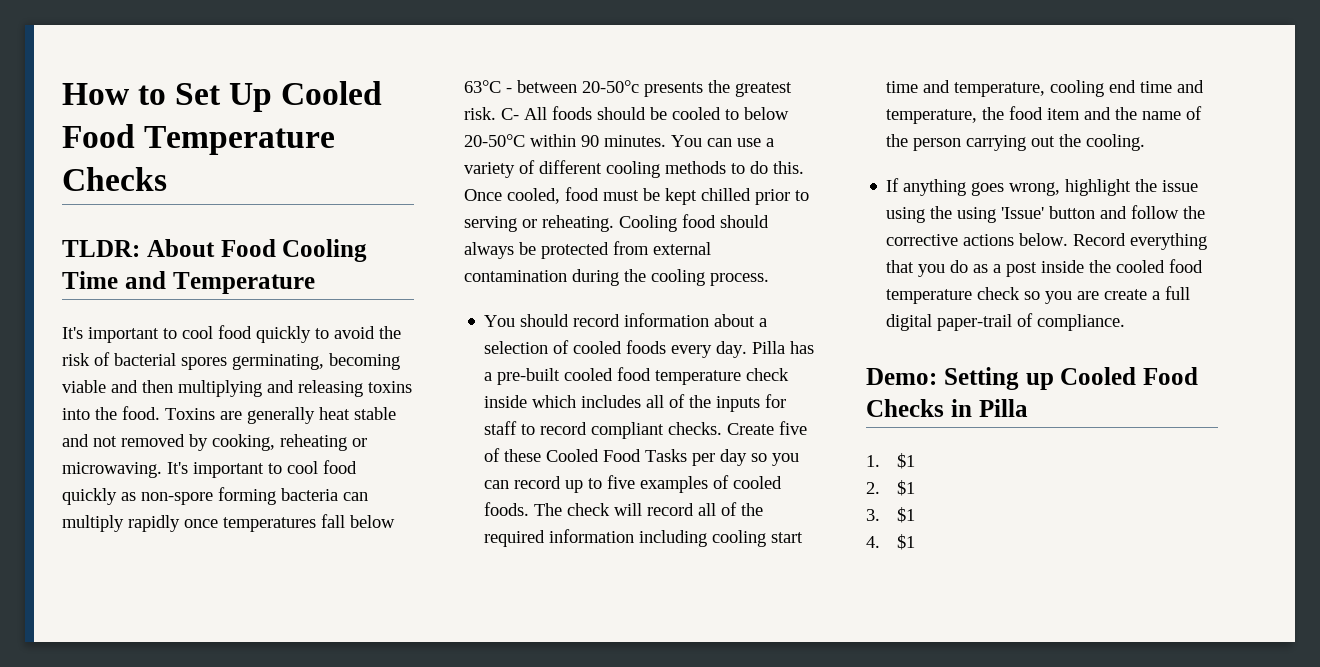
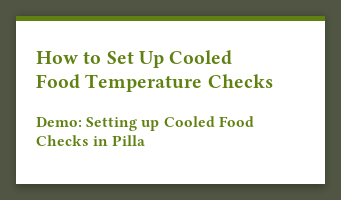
- TLDR: About Food Cooling Time and Temperature
- It's important to cool food quickly to avoid the risk of bacterial spores germinating, becoming viable and then multiplying and releasing toxins into the food. Toxins are generally heat stable and not removed by cooking, reheating or microwaving. It's important to cool food quickly as non-spore forming bacteria can multiply rapidly once temperatures fall below 63°C - between 20-50°c presents the greatest risk. C- All foods should be cooled to below 20-50°C within 90 minutes. You can use a variety of different cooling methods to do this. Once cooled, food must be kept chilled prior to serving or reheating. Cooling food should always be protected from external contamination during the cooling process.
- You should record information about a selection of cooled foods every day. Pilla has a pre-built cooled food temperature check inside which includes all of the inputs for staff to record compliant checks. Create five of these Cooled Food Tasks per day so you can record up to five examples of cooled foods. The check will record all of the required information including cooling start time and temperature, cooling end time and temperature, the food item and the name of the person carrying out the cooling.
- If anything goes wrong, highlight the issue using the using 'Issue' button and follow the corrective actions below. Record everything that you do as a post inside the cooled food temperature check so you are create a full digital paper-trail of compliance.
- 1. $1
- 2. $1
- 3. $1
- 4. $1

